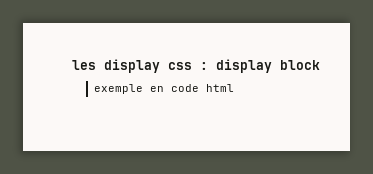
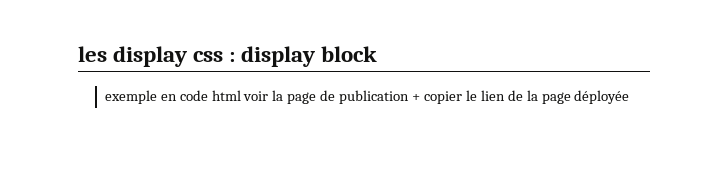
- exemple en code html
+ exemple en code html voir la page de publication + copier le lien de la page déployée

